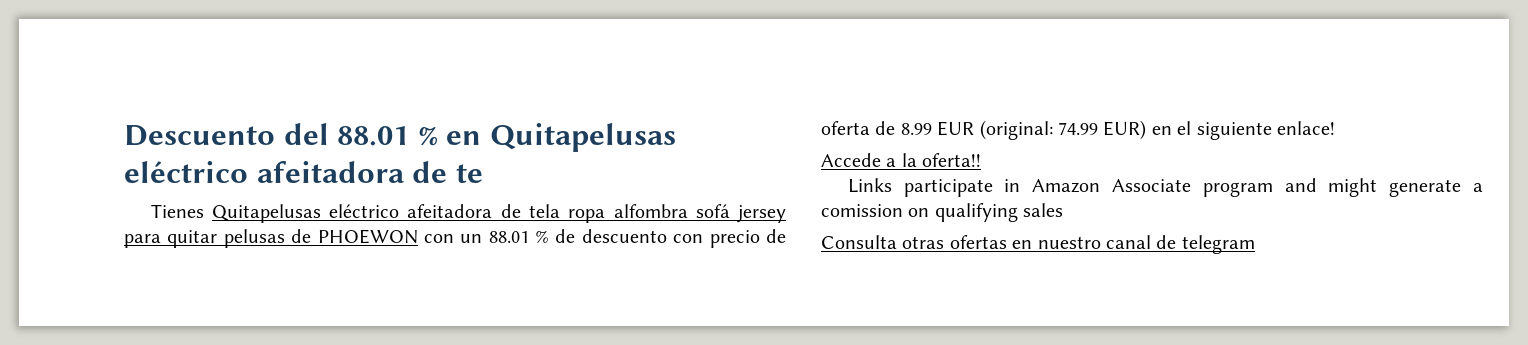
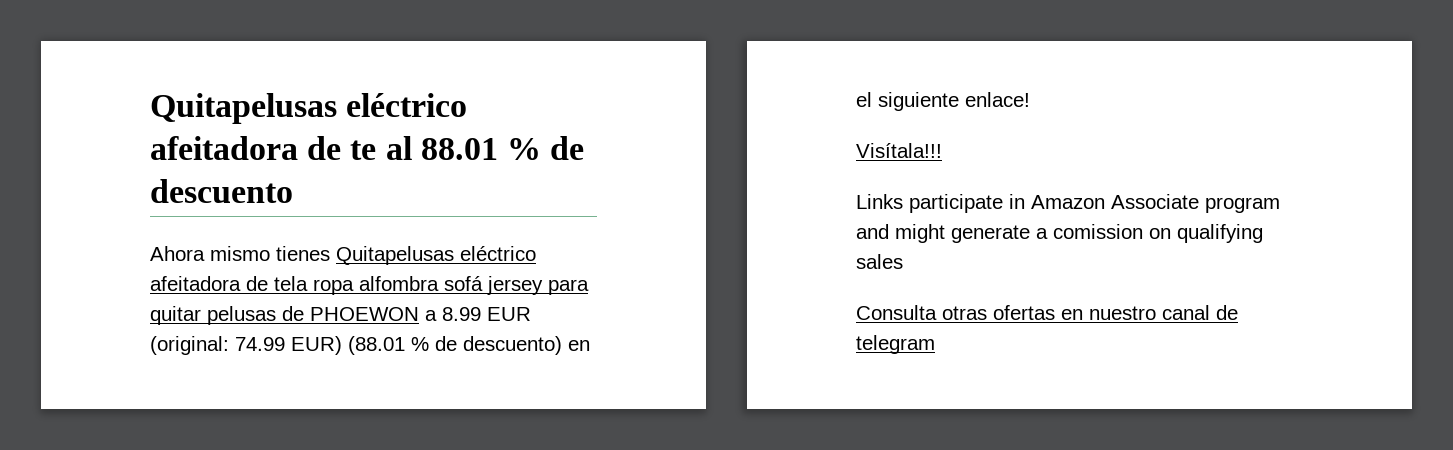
- Descuento del 88.01 % en Quitapelusas eléctrico afeitadora de te
- Tienes Quitapelusas eléctrico afeitadora de tela ropa alfombra sofá jersey para quitar pelusas de PHOEWON con un 88.01 % de descuento con precio de oferta de 8.99 EUR (original: 74.99 EUR) en el siguiente enlace!
+ Quitapelusas eléctrico afeitadora de te al 88.01 % de descuento
+ Ahora mismo tienes Quitapelusas eléctrico afeitadora de tela ropa alfombra sofá jersey para quitar pelusas de PHOEWON a 8.99 EUR (original: 74.99 EUR) (88.01 % de descuento) en el siguiente enlace!
- Accede a la oferta!!
+ Visítala!!!

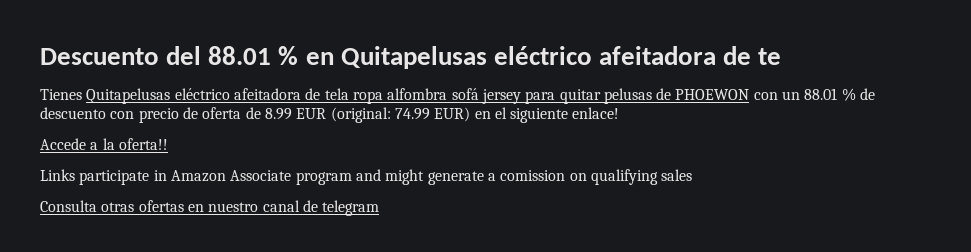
- Quitapelusas eléctrico afeitadora de te al 88.01 % de descuento
- Ahora mismo tienes Quitapelusas eléctrico afeitadora de tela ropa alfombra sofá jersey para quitar pelusas de PHOEWON a 8.99 EUR (original: 74.99 EUR) (88.01 % de descuento) en el siguiente enlace!
+ Descuento del 88.01 % en Quitapelusas eléctrico afeitadora de te
+ Tienes Quitapelusas eléctrico afeitadora de tela ropa alfombra sofá jersey para quitar pelusas de PHOEWON con un 88.01 % de descuento con precio de oferta de 8.99 EUR (original: 74.99 EUR) en el siguiente enlace!
- Visítala!!!
+ Accede a la oferta!!

